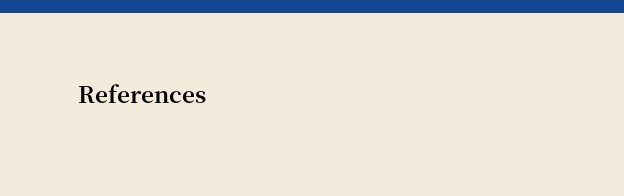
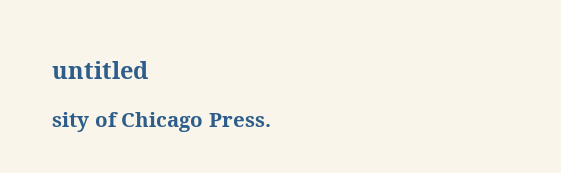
- References
+ untitled
+ sity of Chicago Press.

